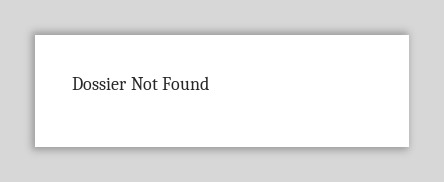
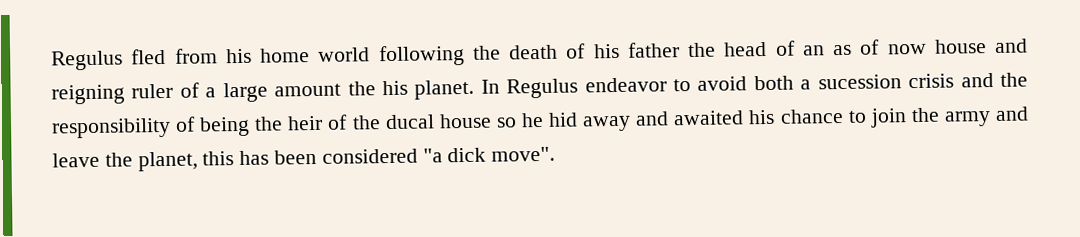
- Dossier Not Found
+ Regulus fled from his home world following the death of his father the head of an as of now house and reigning ruler of a large amount the his planet. In Regulus endeavor to avoid both a sucession crisis and the responsibility of being the heir of the ducal house so he hid away and awaited his chance to join the army and leave the planet, this has been considered "a dick move".

